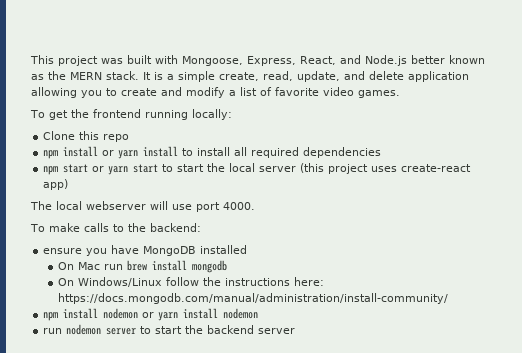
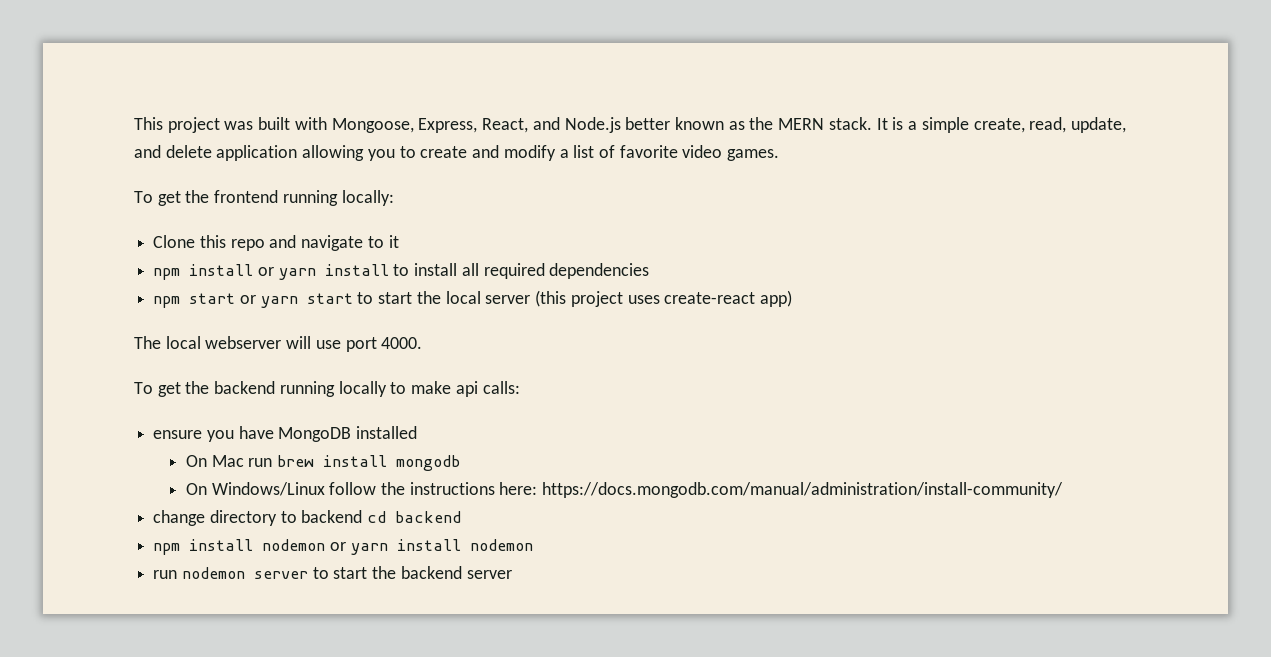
- Clone this repo
+ Clone this repo and navigate to it
- To make calls to the backend:
+ To get the backend running locally to make api calls:
+ change directory to backend cd backend

